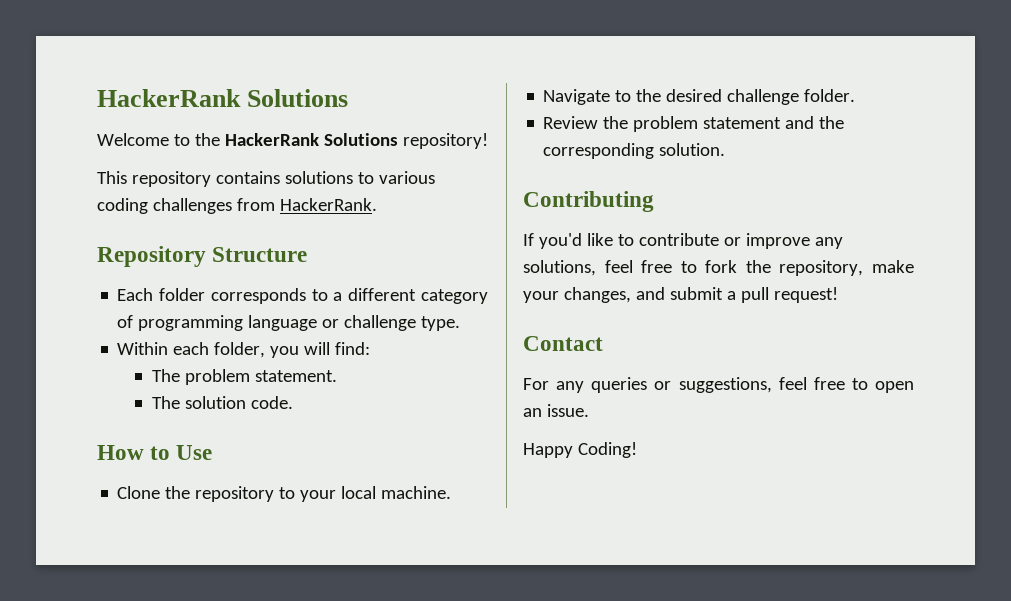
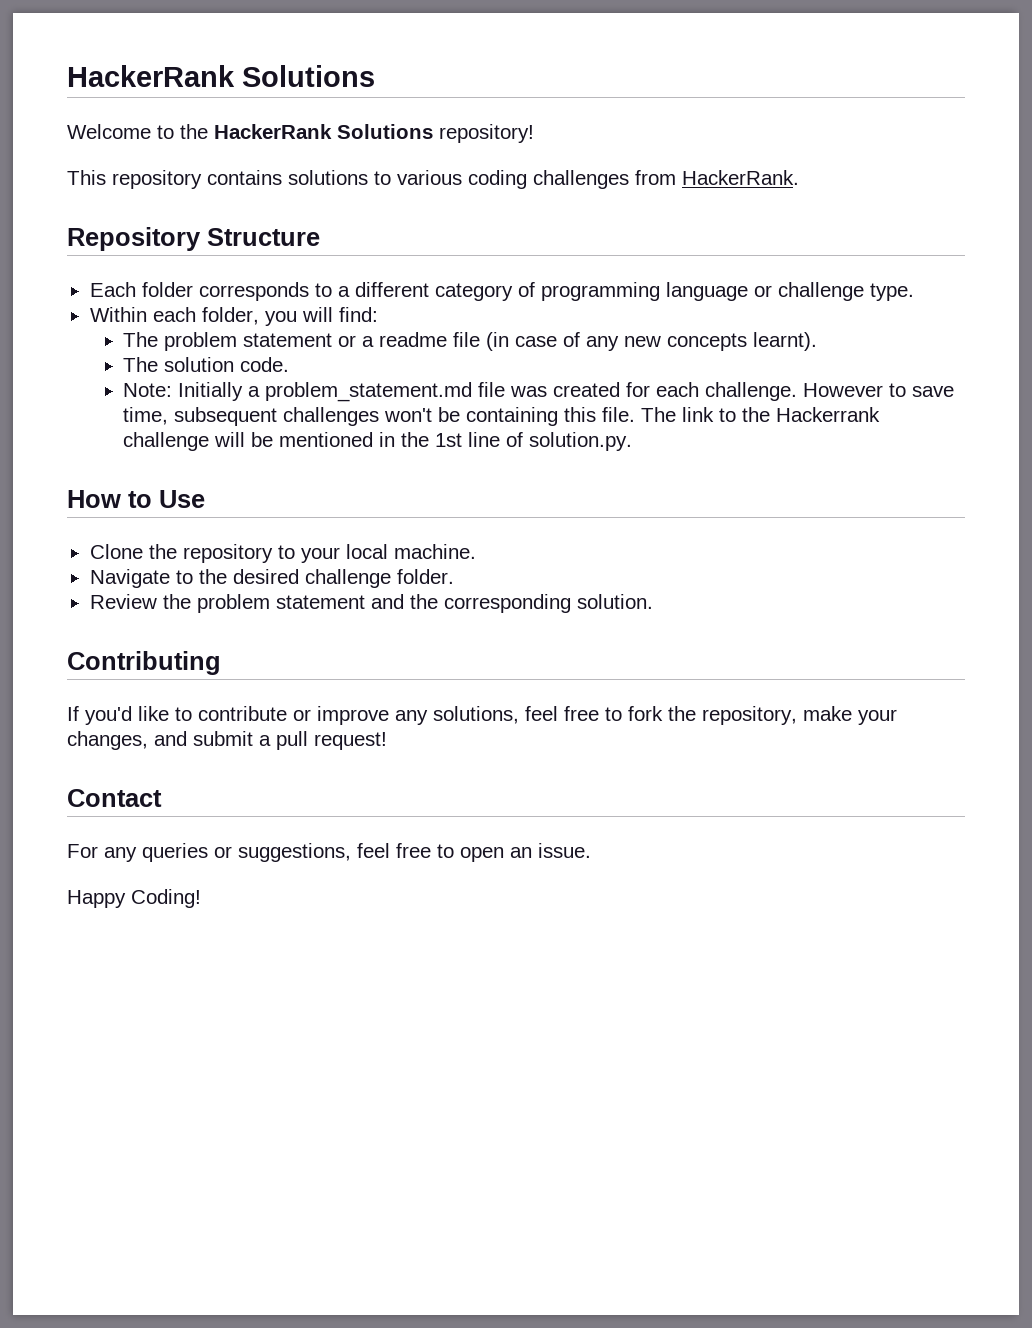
- The problem statement.
+ The problem statement or a readme file (in case of any new concepts learnt).
  The solution code.
+ Note: Initially a problem_statement.md file was created for each challenge. However to save time, subsequent challenges won't be containing this file. The link to the Hackerrank challenge will be mentioned in the 1st line of solution.py.

